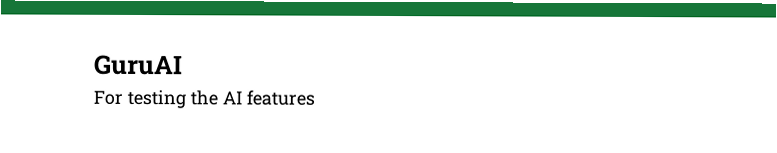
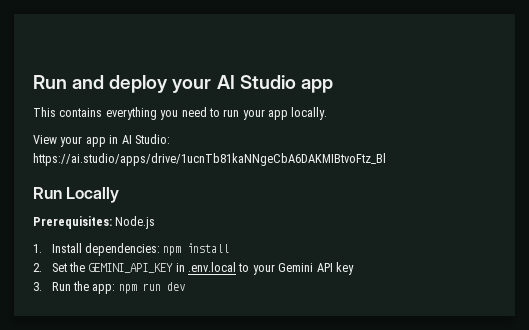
- GuruAI
- For testing the AI features
+ Run and deploy your AI Studio app
+ This contains everything you need to run your app locally.
+ View your app in AI Studio: https://ai.studio/apps/drive/1ucnTb81kaNNgeCbA6DAKMIBtvoFtz_Bl
+ Run Locally
+ Prerequisites: Node.js
+ 1. Install dependencies: npm install
+ 2. Set the GEMINI_API_KEY in .env.local to your Gemini API key
+ 3. Run the app: npm run dev

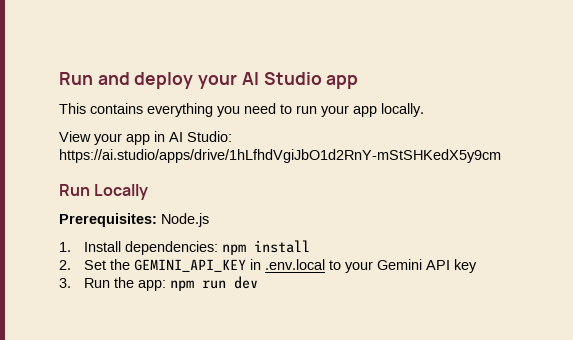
- View your app in AI Studio: https://ai.studio/apps/drive/1ucnTb81kaNNgeCbA6DAKMIBtvoFtz_Bl
+ View your app in AI Studio: https://ai.studio/apps/drive/1hLfhdVgiJbO1d2RnY-mStSHKedX5y9cm

